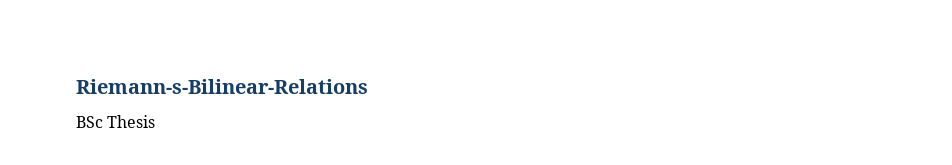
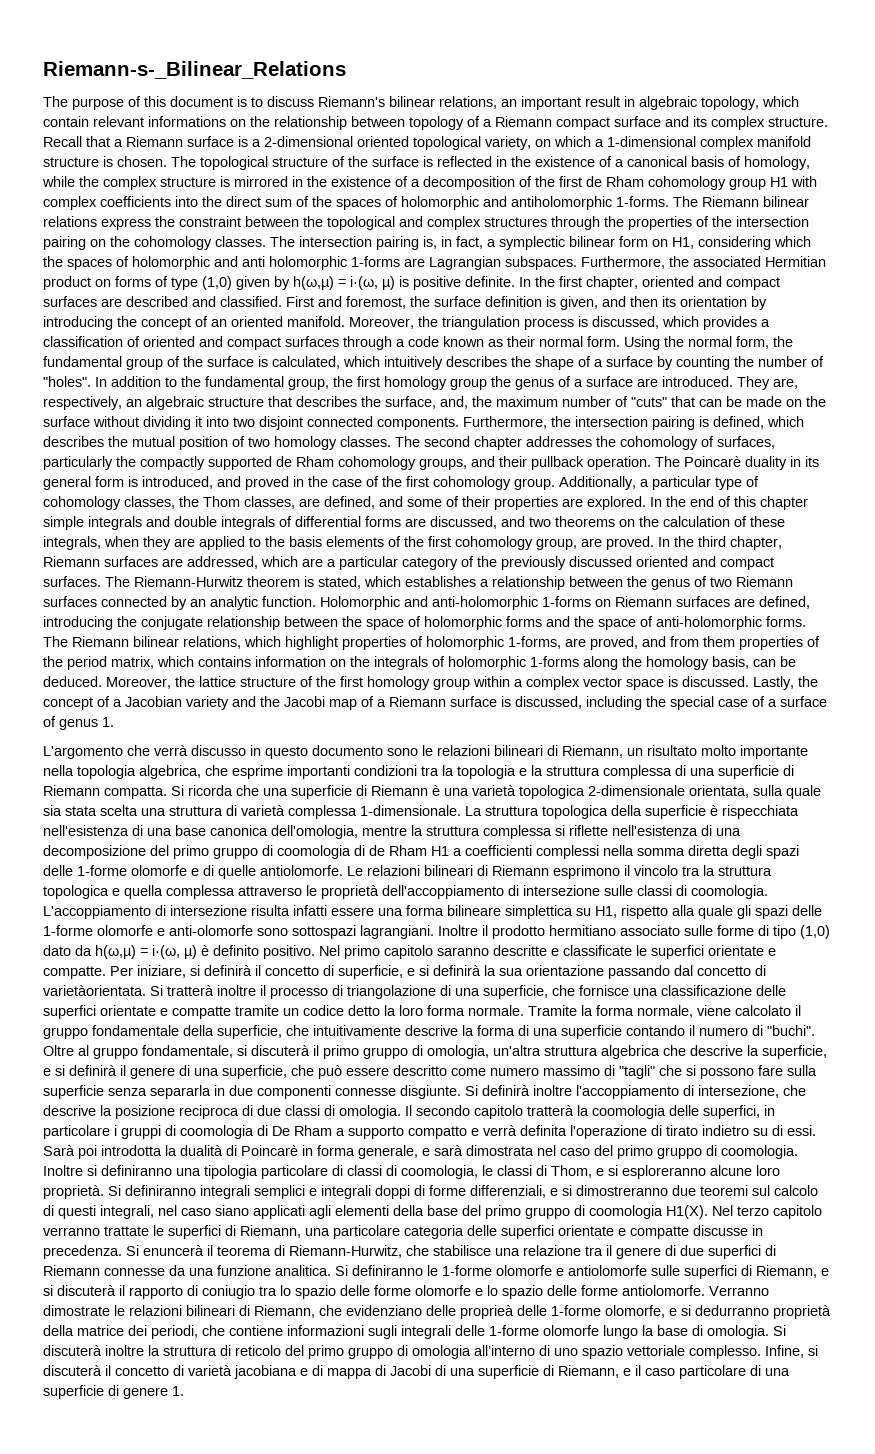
- Riemann-s-Bilinear-Relations
- BSc Thesis
+ Riemann-s-_Bilinear_Relations
+ The purpose of this document is to discuss Riemann's bilinear relations, an important result in algebraic topology, which contain relevant informations on the relationship between topology of a Riemann compact surface and its complex structure. Recall that a Riemann surface is a 2-dimensional oriented topological variety, on which a 1-dimensional complex manifold structure is chosen. The topological structure of the surface is reflected in the existence of a canonical basis of homology, while the complex structure is mirrored in the existence of a decomposition of the first de Rham cohomology group H1 with complex coefficients into the direct sum of the spaces of holomorphic and antiholomorphic 1-forms. The Riemann bilinear relations express the constraint between the topological and complex structures through the properties of the intersection pairing on the cohomology classes. The intersection pairing is, in fact, a symplectic bilinear form on H1, considering which the spaces of holomorphic and anti holomorphic 1-forms are Lagrangian subspaces. Furthermore, the associated Hermitian product on forms of type (1,0) given by h(ω,µ) = i·(ω, µ) is positive definite. In the first chapter, oriented and compact surfaces are described and classified. First and foremost, the surface definition is given, and then its orientation by introducing the concept of an oriented manifold. Moreover, the triangulation process is discussed, which provides a classification of oriented and compact surfaces through a code known as their normal form. Using the normal form, the fundamental group of the surface is calculated, which intuitively describes the shape of a surface by counting the number of "holes". In addition to the fundamental group, the first homology group the genus of a surface are introduced. They are, respectively, an algebraic structure that describes the surface, and, the maximum number of "cuts" that can be made on the surface without dividing it into two disjoint connected components. Furthermore, the intersection pairing is defined, which describes the mutual position of two homology classes. The second chapter addresses the cohomology of surfaces, particularly the compactly supported de Rham cohomology groups, and their pullback operation. The Poincarè duality in its general form is introduced, and proved in the case of the first cohomology group. Additionally, a particular type of cohomology classes, the Thom classes, are defined, and some of their properties are explored. In the end of this chapter simple integrals and double integrals of differential forms are discussed, and two theorems on the calculation of these integrals, when they are applied to the basis elements of the first cohomology group, are proved. In the third chapter, Riemann surfaces are addressed, which are a particular category of the previously discussed oriented and compact surfaces. The Riemann-Hurwitz theorem is stated, which establishes a relationship between the genus of two Riemann surfaces connected by an analytic function. Holomorphic and anti-holomorphic 1-forms on Riemann surfaces are defined, introducing the conjugate relationship between the space of holomorphic forms and the space of anti-holomorphic forms. The Riemann bilinear relations, which highlight properties of holomorphic 1-forms, are proved, and from them properties of the period matrix, which contains information on the integrals of holomorphic 1-forms along the homology basis, can be deduced. Moreover, the lattice structure of the first homology group within a complex vector space is discussed. Lastly, the concept of a Jacobian variety and the Jacobi map of a Riemann surface is discussed, including the special case of a surface of genus 1.
+ L'argomento che verrà discusso in questo documento sono le relazioni bilineari di Riemann, un risultato molto importante nella topologia algebrica, che esprime importanti condizioni tra la topologia e la struttura complessa di una superficie di Riemann compatta. Si ricorda che una superficie di Riemann è una varietà topologica 2-dimensionale orientata, sulla quale sia stata scelta una struttura di varietà complessa 1-dimensionale. La struttura topologica della superficie è rispecchiata nell'esistenza di una base canonica dell'omologia, mentre la struttura complessa si riflette nell'esistenza di una decomposizione del primo gruppo di coomologia di de Rham H1 a coefficienti complessi nella somma diretta degli spazi delle 1-forme olomorfe e di quelle antiolomorfe. Le relazioni bilineari di Riemann esprimono il vincolo tra la struttura topologica e quella complessa attraverso le proprietà dell'accoppiamento di intersezione sulle classi di coomologia. L'accoppiamento di intersezione risulta infatti essere una forma bilineare simplettica su H1, rispetto alla quale gli spazi delle 1-forme olomorfe e anti-olomorfe sono sottospazi lagrangiani. Inoltre il prodotto hermitiano associato sulle forme di tipo (1,0) dato da h(ω,µ) = i·(ω, µ) è definito positivo. Nel primo capitolo saranno descritte e classificate le superfici orientate e compatte. Per iniziare, si definirà il concetto di superficie, e si definirà la sua orientazione passando dal concetto di varietàorientata. Si tratterà inoltre il processo di triangolazione di una superficie, che fornisce una classificazione delle superfici orientate e compatte tramite un codice detto la loro forma normale. Tramite la forma normale, viene calcolato il gruppo fondamentale della superficie, che intuitivamente descrive la forma di una superficie contando il numero di "buchi". Oltre al gruppo fondamentale, si discuterà il primo gruppo di omologia, un'altra struttura algebrica che descrive la superficie, e si definirà il genere di una superficie, che può essere descritto come numero massimo di "tagli" che si possono fare sulla superficie senza separarla in due componenti connesse disgiunte. Si definirà inoltre l'accoppiamento di intersezione, che descrive la posizione reciproca di due classi di omologia. Il secondo capitolo tratterà la coomologia delle superfici, in particolare i gruppi di coomologia di De Rham a supporto compatto e verrà definita l'operazione di tirato indietro su di essi. Sarà poi introdotta la dualità di Poincarè in forma generale, e sarà dimostrata nel caso del primo gruppo di coomologia. Inoltre si definiranno una tipologia particolare di classi di coomologia, le classi di Thom, e si esploreranno alcune loro proprietà. Si definiranno integrali semplici e integrali doppi di forme differenziali, e si dimostreranno due teoremi sul calcolo di questi integrali, nel caso siano applicati agli elementi della base del primo gruppo di coomologia H1(X). Nel terzo capitolo verranno trattate le superfici di Riemann, una particolare categoria delle superfici orientate e compatte discusse in precedenza. Si enuncerà il teorema di Riemann-Hurwitz, che stabilisce una relazione tra il genere di due superfici di Riemann connesse da una funzione analitica. Si definiranno le 1-forme olomorfe e antiolomorfe sulle superfici di Riemann, e si discuterà il rapporto di coniugio tra lo spazio delle forme olomorfe e lo spazio delle forme antiolomorfe. Verranno dimostrate le relazioni bilineari di Riemann, che evidenziano delle proprieà delle 1-forme olomorfe, e si dedurranno proprietà della matrice dei periodi, che contiene informazioni sugli integrali delle 1-forme olomorfe lungo la base di omologia. Si discuterà inoltre la struttura di reticolo del primo gruppo di omologia all’interno di uno spazio vettoriale complesso. Infine, si discuterà il concetto di varietà jacobiana e di mappa di Jacobi di una superficie di Riemann, e il caso particolare di una superficie di genere 1.

